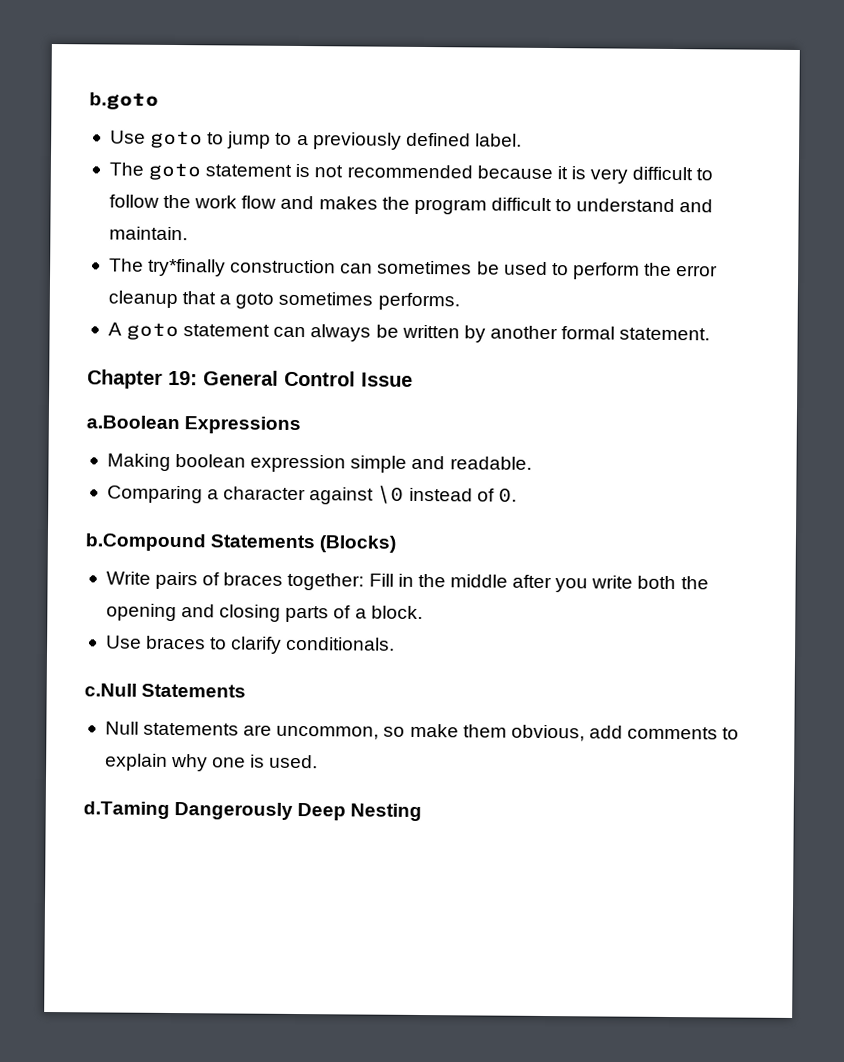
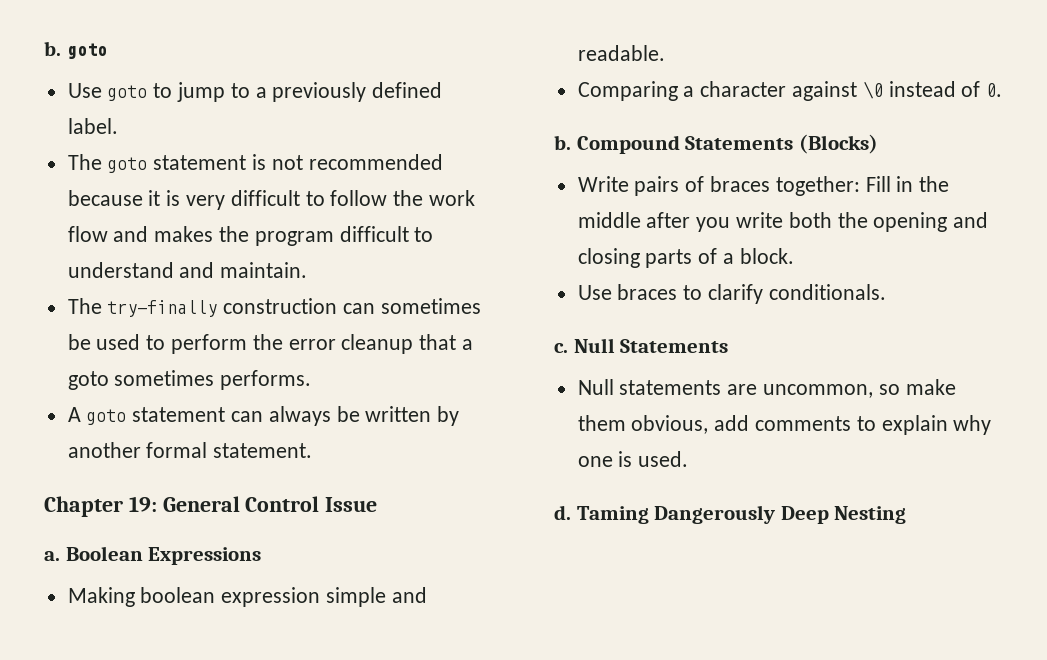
- b.goto
+ b. goto
- The try*finally construction can sometimes be used to perform the error cleanup that a goto sometimes performs.
+ The try-finally construction can sometimes be used to perform the error cleanup that a goto sometimes performs.
- a.Boolean Expressions
+ a. Boolean Expressions
- b.Compound Statements (Blocks)
+ b. Compound Statements (Blocks)
- c.Null Statements
+ c. Null Statements
- d.Taming Dangerously Deep Nesting
+ d. Taming Dangerously Deep Nesting

